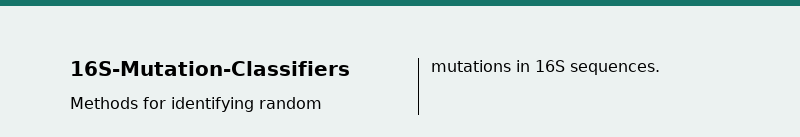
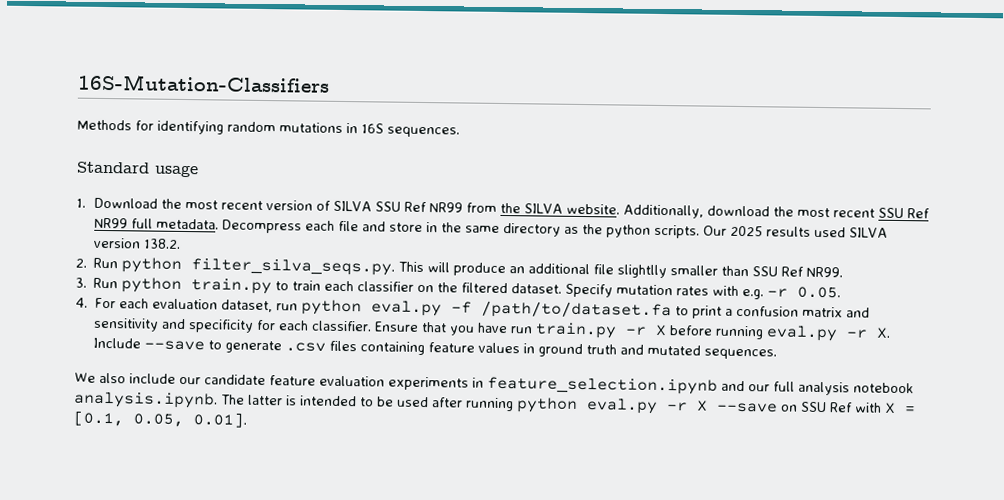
+ Standard usage
+ 1. Download the most recent version of SILVA SSU Ref NR99 from the SILVA website. Additionally, download the most recent SSU Ref NR99 full metadata. Decompress each file and store in the same directory as the python scripts. Our 2025 results used SILVA version 138.2.
+ 2. Run python filter_silva_seqs.py. This will produce an additional file slightlly smaller than SSU Ref NR99.
+ 3. Run python train.py to train each classifier on the filtered dataset. Specify mutation rates with e.g. -r 0.05.
+ 4. For each evaluation dataset, run python eval.py -f /path/to/dataset.fa to print a confusion matrix and sensitivity and specificity for each classifier. Ensure that you have run train.py -r X before running eval.py -r X. Include --save to generate .csv files containing feature values in ground truth and mutated sequences.
+ We also include our candidate feature evaluation experiments in feature_selection.ipynb and our full analysis notebook analysis.ipynb. The latter is intended to be used after running python eval.py -r X --save on SSU Ref with X = [0.1, 0.05, 0.01].

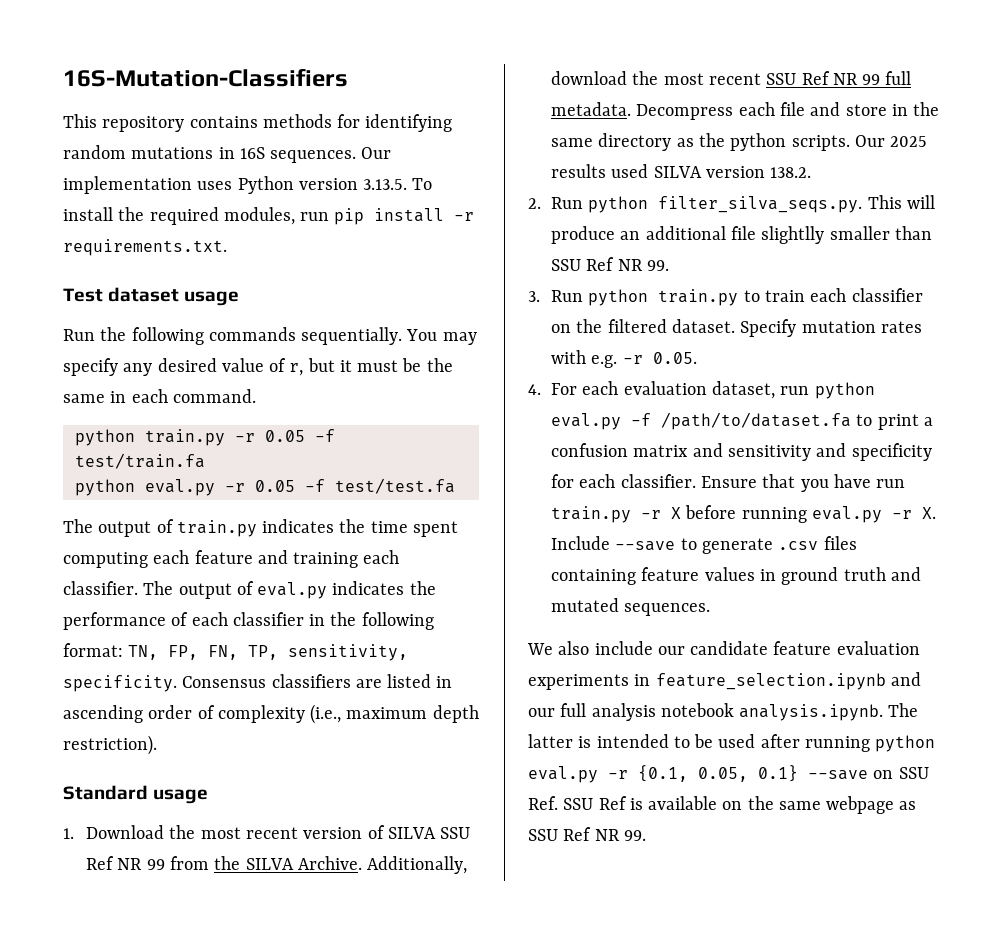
- Methods for identifying random mutations in 16S sequences.
+ This repository contains methods for identifying random mutations in 16S sequences. Our implementation uses Python version 3.13.5. To install the required modules, run pip install -r requirements.txt.
+ Test dataset usage
+ Run the following commands sequentially. You may specify any desired value of r, but it must be the same in each command.
+ python train.py -r 0.05 -f test/train.fa
+ python eval.py -r 0.05 -f test/test.fa
+ The output of train.py indicates the time spent computing each feature and training each classifier. The output of eval.py indicates the performance of each classifier in the following format: TN, FP, FN, TP, sensitivity, specificity. Consensus classifiers are listed in ascending order of complexity (i.e., maximum depth restriction).
- 1. Download the most recent version of SILVA SSU Ref NR99 from the SILVA website.
+ 1. Download the most recent version of SILVA SSU Ref NR 99 from the SILVA Archive.
- Additionally, download the most recent SSU Ref NR99 full metadata.
+ Additionally, download the most recent SSU Ref NR 99 full metadata.
- 2. Run python filter_silva_seqs.py. This will produce an additional file slightlly smaller than SSU Ref NR99.
+ 2. Run python filter_silva_seqs.py. This will produce an additional file slightlly smaller than SSU Ref NR 99.
- We also include our candidate feature evaluation experiments in feature_selection.ipynb and our full analysis notebook analysis.ipynb. The latter is intended to be used after running python eval.py -r X --save on SSU Ref with X = [0.1, 0.05, 0.01].
+ We also include our candidate feature evaluation experiments in feature_selection.ipynb and our full analysis notebook analysis.ipynb. The latter is intended to be used after running python eval.py -r {0.1, 0.05, 0.1} --save on SSU Ref. SSU Ref is available on the same webpage as SSU Ref NR 99.

